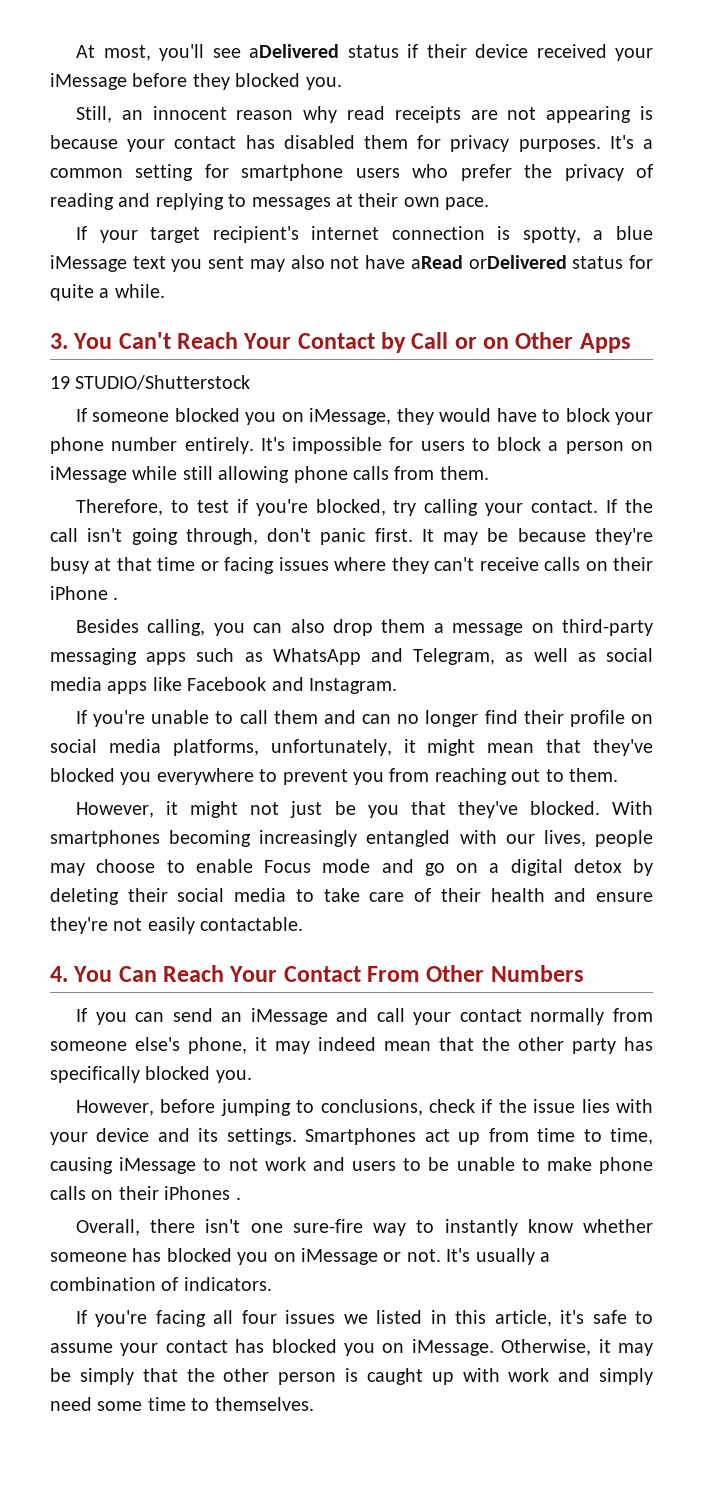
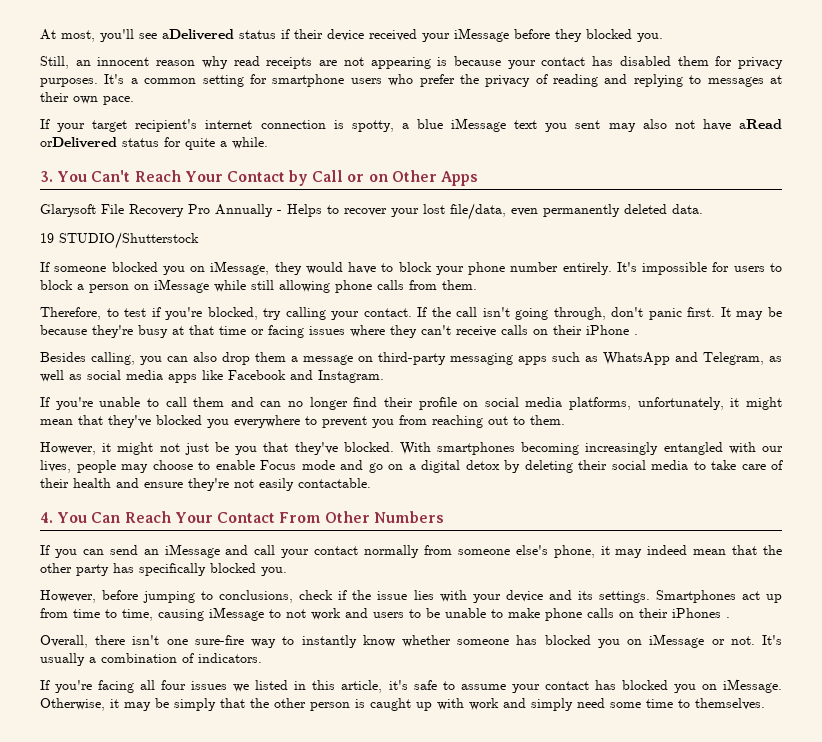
+ Glarysoft File Recovery Pro Annually - Helps to recover your lost file/data, even permanently deleted data.

